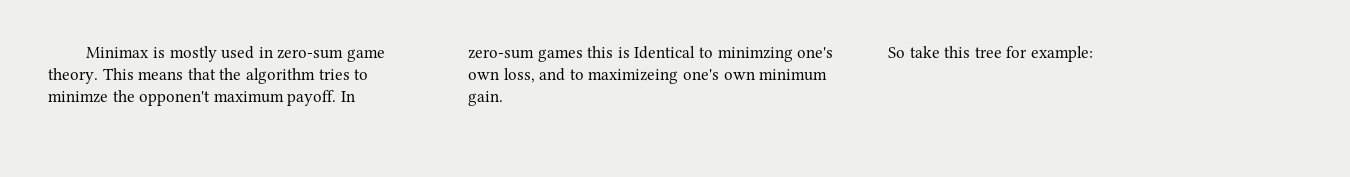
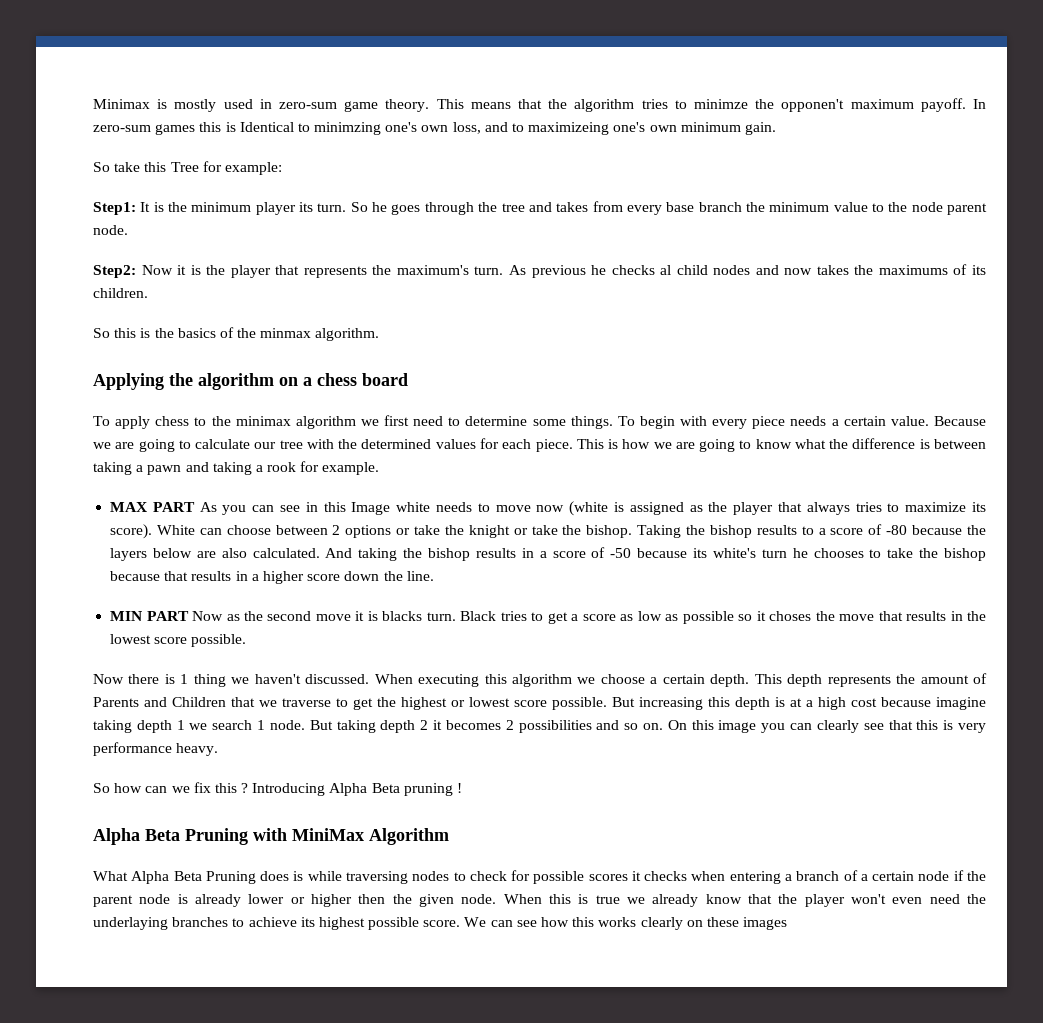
- So take this tree for example:
+ So take this Tree for example:
+ Step1: It is the minimum player its turn. So he goes through the tree and takes from every base branch the minimum value to the node parent node.
+ Step2: Now it is the player that represents the maximum's turn. As previous he checks al child nodes and now takes the maximums of its children.
+ So this is the basics of the minmax algorithm.
+ Applying the algorithm on a chess board
+ To apply chess to the minimax algorithm we first need to determine some things. To begin with every piece needs a certain value. Because we are going to calculate our tree with the determined values for each piece. This is how we are going to know what the difference is between taking a pawn and taking a rook for example.
+ MAX PART As you can see in this Image white needs to move now (white is assigned as the player that always tries to maximize its score). White can choose between 2 options or take the knight or take the bishop. Taking the bishop results to a score of -80 because the layers below are also calculated. And taking the bishop results in a score of -50 because its white's turn he chooses to take the bishop because that results in a higher score down the line.
+ MIN PART Now as the second move it is blacks turn. Black tries to get a score as low as possible so it choses the move that results in the lowest score possible.
+ Now there is 1 thing we haven't discussed. When executing this algorithm we choose a certain depth. This depth represents the amount of Parents and Children that we traverse to get the highest or lowest score possible. But increasing this depth is at a high cost because imagine taking depth 1 we search 1 node. But taking depth 2 it becomes 2 possibilities and so on. On this image you can clearly see that this is very performance heavy.
+ So how can we fix this ? Introducing Alpha Beta pruning !
+ Alpha Beta Pruning with MiniMax Algorithm
+ What Alpha Beta Pruning does is while traversing nodes to check for possible scores it checks when entering a branch of a certain node if the parent node is already lower or higher then the given node. When this is true we already know that the player won't even need the underlaying branches to achieve its highest possible score. We can see how this works clearly on these images

